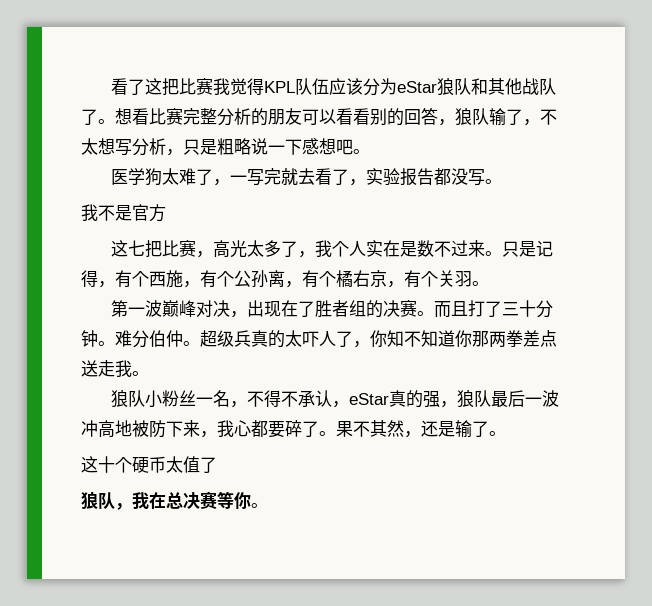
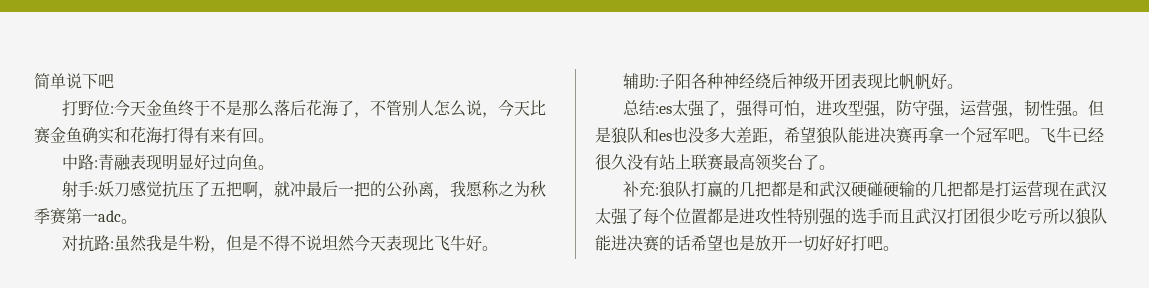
- 看了这把比赛我觉得KPL队伍应该分为eStar狼队和其他战队了。想看比赛完整分析的朋友可以看看别的回答，狼队输了，不太想写分析，只是粗略说一下感想吧。
- 医学狗太难了，一写完就去看了，实验报告都没写。
- 我不是官方
- 这七把比赛，高光太多了，我个人实在是数不过来。只是记得，有个西施，有个公孙离，有个橘右京，有个关羽。
- 第一波巅峰对决，出现在了胜者组的决赛。而且打了三十分钟。难分伯仲。超级兵真的太吓人了，你知不知道你那两拳差点送走我。
- 狼队小粉丝一名，不得不承认，eStar真的强，狼队最后一波冲高地被防下来，我心都要碎了。果不其然，还是输了。
- 这十个硬币太值了
- 狼队，我在总决赛等你。
+ 简单说下吧
+ 打野位:今天金鱼终于不是那么落后花海了，不管别人怎么说，今天比赛金鱼确实和花海打得有来有回。
+ 中路:青融表现明显好过向鱼。
+ 射手:妖刀感觉抗压了五把啊，就冲最后一把的公孙离，我愿称之为秋季赛第一adc。
+ 对抗路:虽然我是牛粉，但是不得不说坦然今天表现比飞牛好。
+ 辅助:子阳各种神经绕后神级开团表现比帆帆好。
+ 总结:es太强了，强得可怕，进攻型强，防守强，运营强，韧性强。但是狼队和es也没多大差距，希望狼队能进决赛再拿一个冠军吧。飞牛已经很久没有站上联赛最高领奖台了。
+ 补充:狼队打赢的几把都是和武汉硬碰硬输的几把都是打运营现在武汉太强了每个位置都是进攻性特别强的选手而且武汉打团很少吃亏所以狼队能进决赛的话希望也是放开一切好好打吧。

